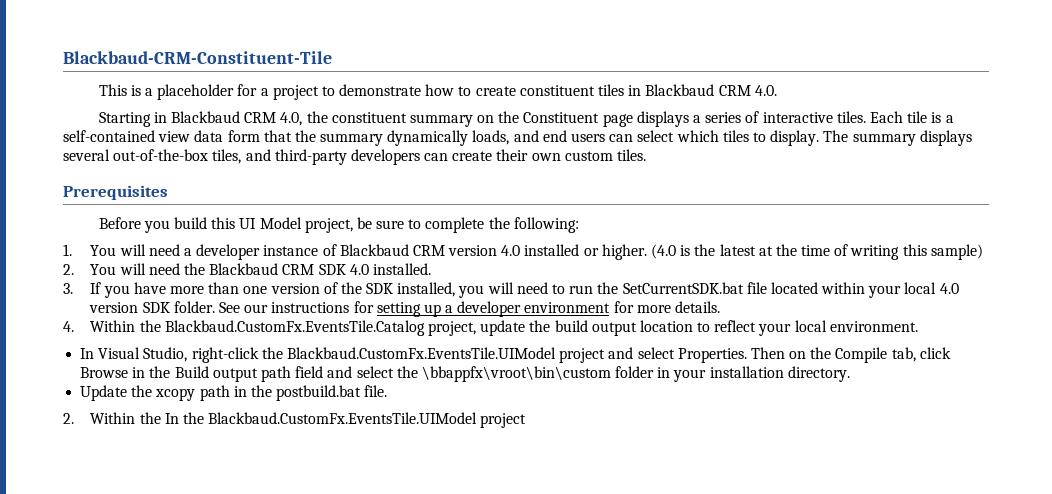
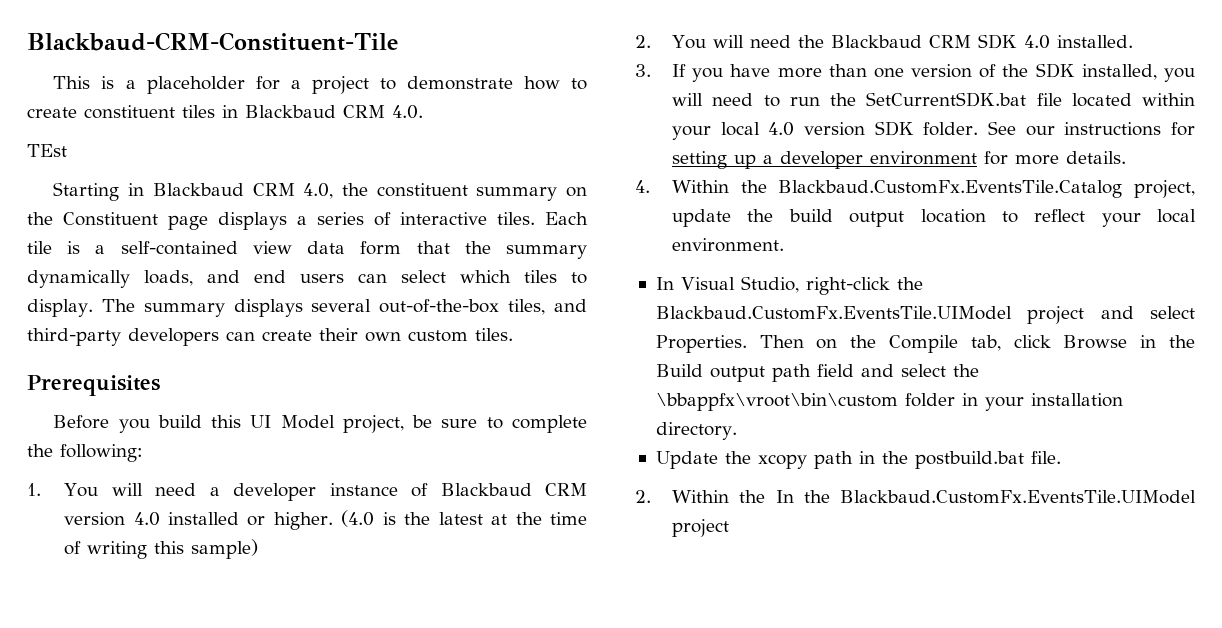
+ TEst

